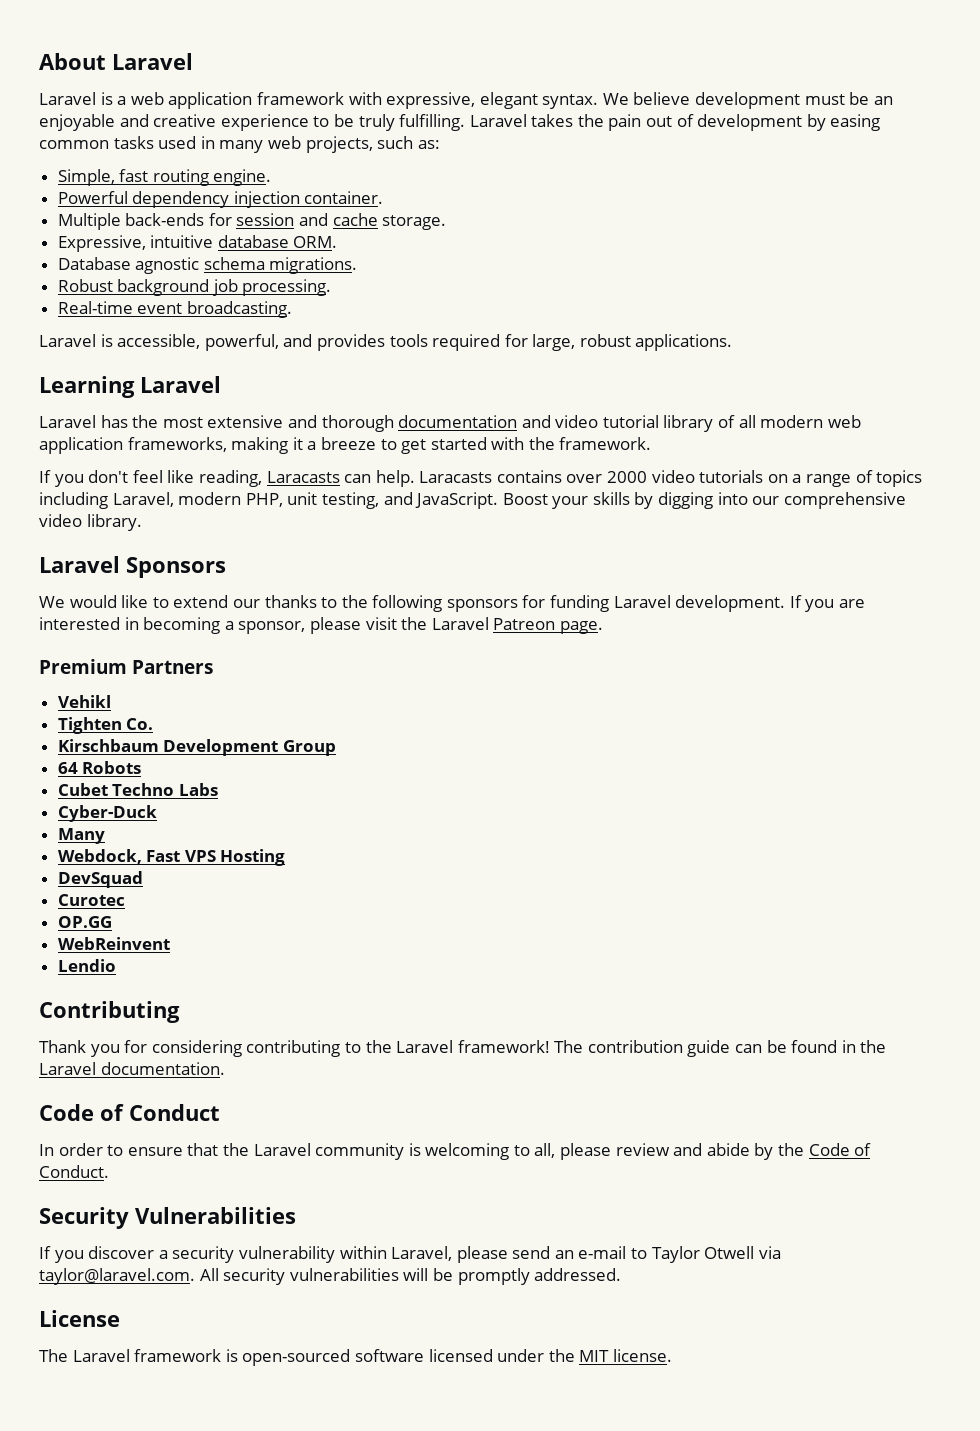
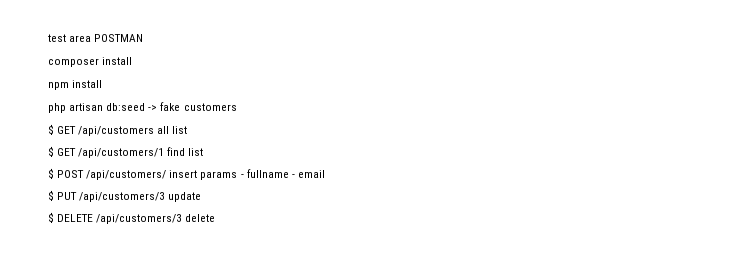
- About Laravel
- Laravel is a web application framework with expressive, elegant syntax. We believe development must be an enjoyable and creative experience to be truly fulfilling. Laravel takes the pain out of development by easing common tasks used in many web projects, such as:
- Simple, fast routing engine.
- Powerful dependency injection container.
- Multiple back-ends for session and cache storage.
- Expressive, intuitive database ORM.
- Database agnostic schema migrations.
- Robust background job processing.
- Real-time event broadcasting.
- Laravel is accessible, powerful, and provides tools required for large, robust applications.
- Learning Laravel
- Laravel has the most extensive and thorough documentation and video tutorial library of all modern web application frameworks, making it a breeze to get started with the framework.
- If you don't feel like reading, Laracasts can help. Laracasts contains over 2000 video tutorials on a range of topics including Laravel, modern PHP, unit testing, and JavaScript. Boost your skills by digging into our comprehensive video library.
- Laravel Sponsors
- We would like to extend our thanks to the following sponsors for funding Laravel development. If you are interested in becoming a sponsor, please visit the Laravel Patreon page.
- Premium Partners
- Vehikl
- Tighten Co.
- Kirschbaum Development Group
- 64 Robots
- Cubet Techno Labs
- Cyber-Duck
- Many
- Webdock, Fast VPS Hosting
- DevSquad
- Curotec
- OP.GG
- WebReinvent
- Lendio
- Contributing
- Thank you for considering contributing to the Laravel framework! The contribution guide can be found in the Laravel documentation.
- Code of Conduct
- In order to ensure that the Laravel community is welcoming to all, please review and abide by the Code of Conduct.
- Security Vulnerabilities
- If you discover a security vulnerability within Laravel, please send an e-mail to Taylor Otwell via taylor@laravel.com. All security vulnerabilities will be promptly addressed.
- License
- The Laravel framework is open-sourced software licensed under the MIT license.
+ test area POSTMAN
+ composer install
+ npm install
+ php artisan db:seed -> fake customers
+ $ GET /api/customers all list
+ $ GET /api/customers/1 find list
+ $ POST /api/customers/ insert params - fullname - email
+ $ PUT /api/customers/3 update
+ $ DELETE /api/customers/3 delete

